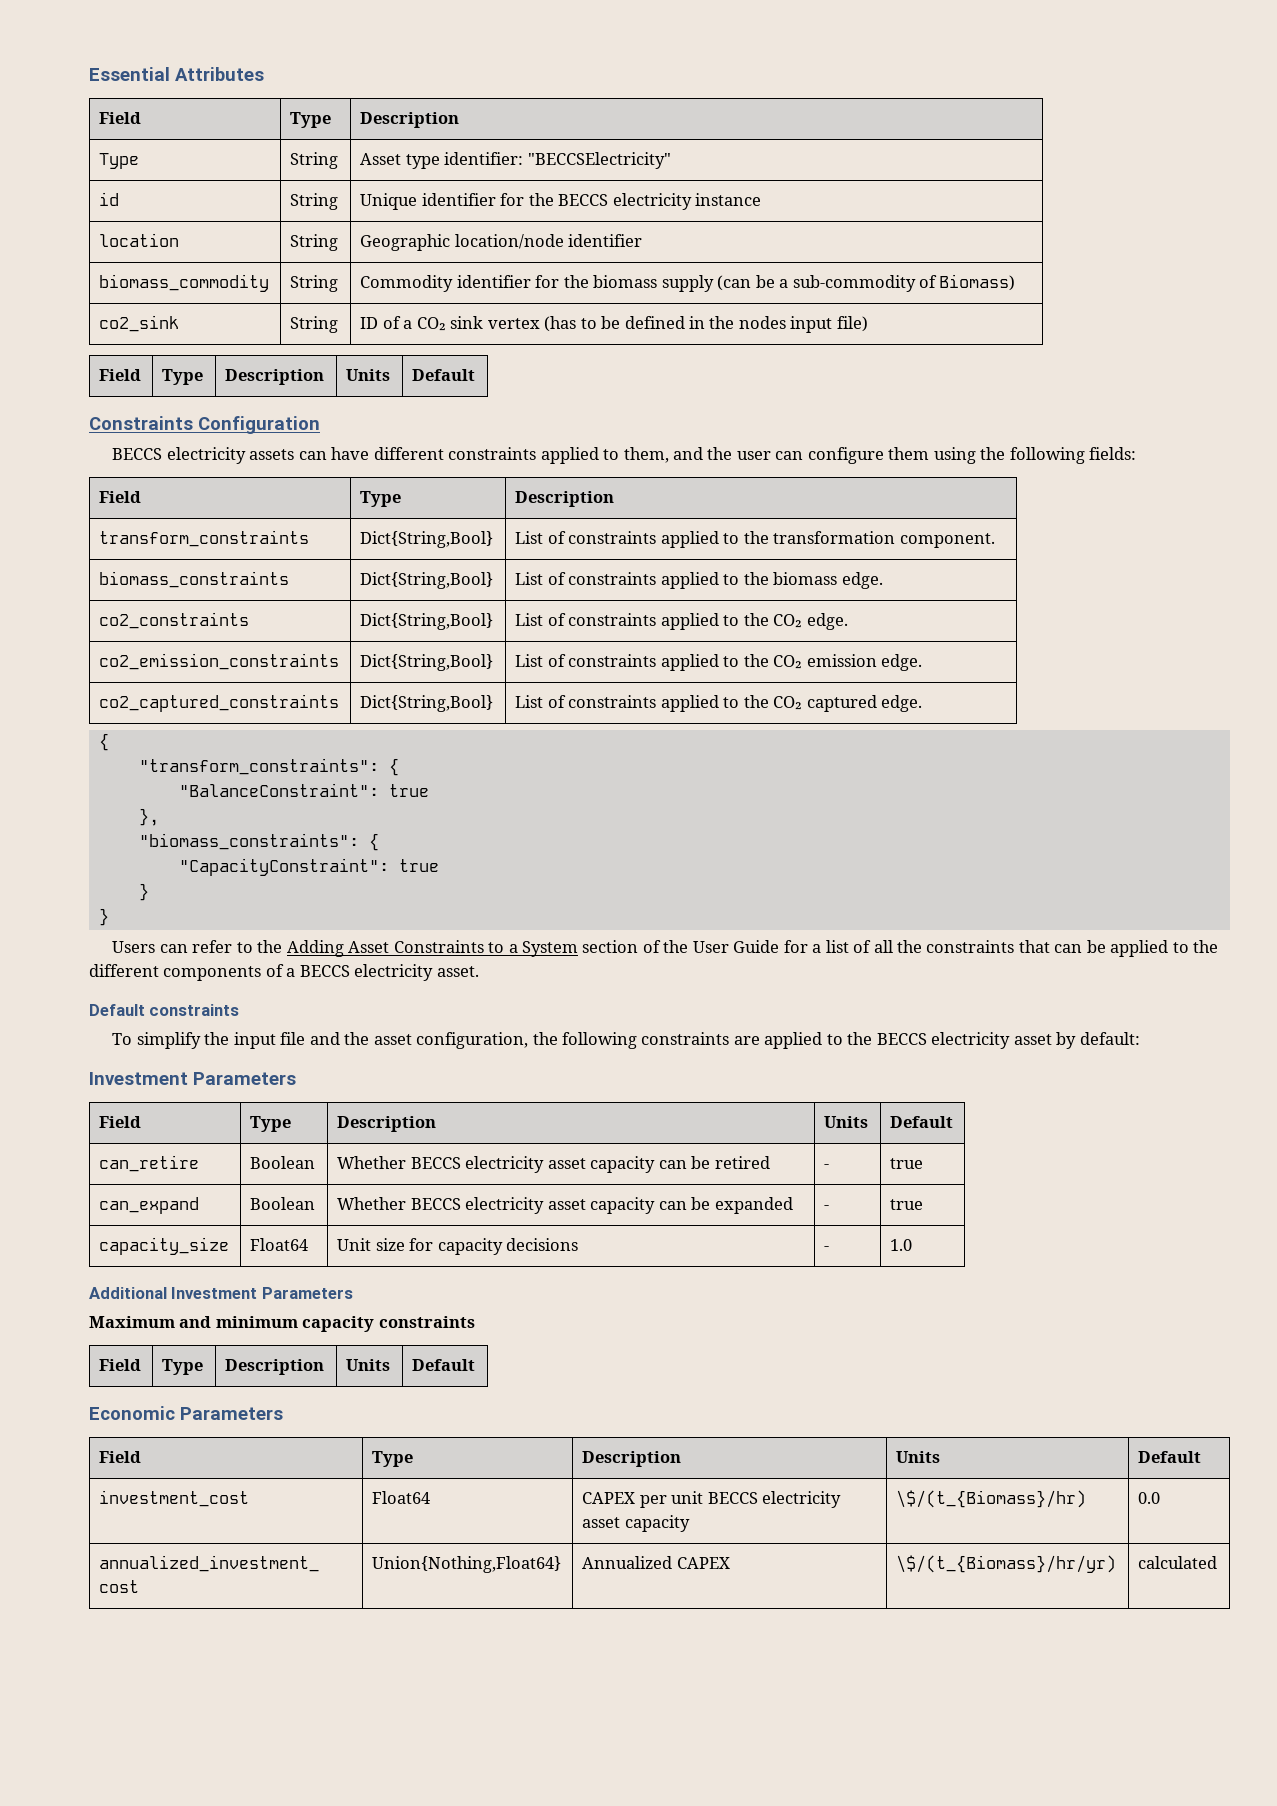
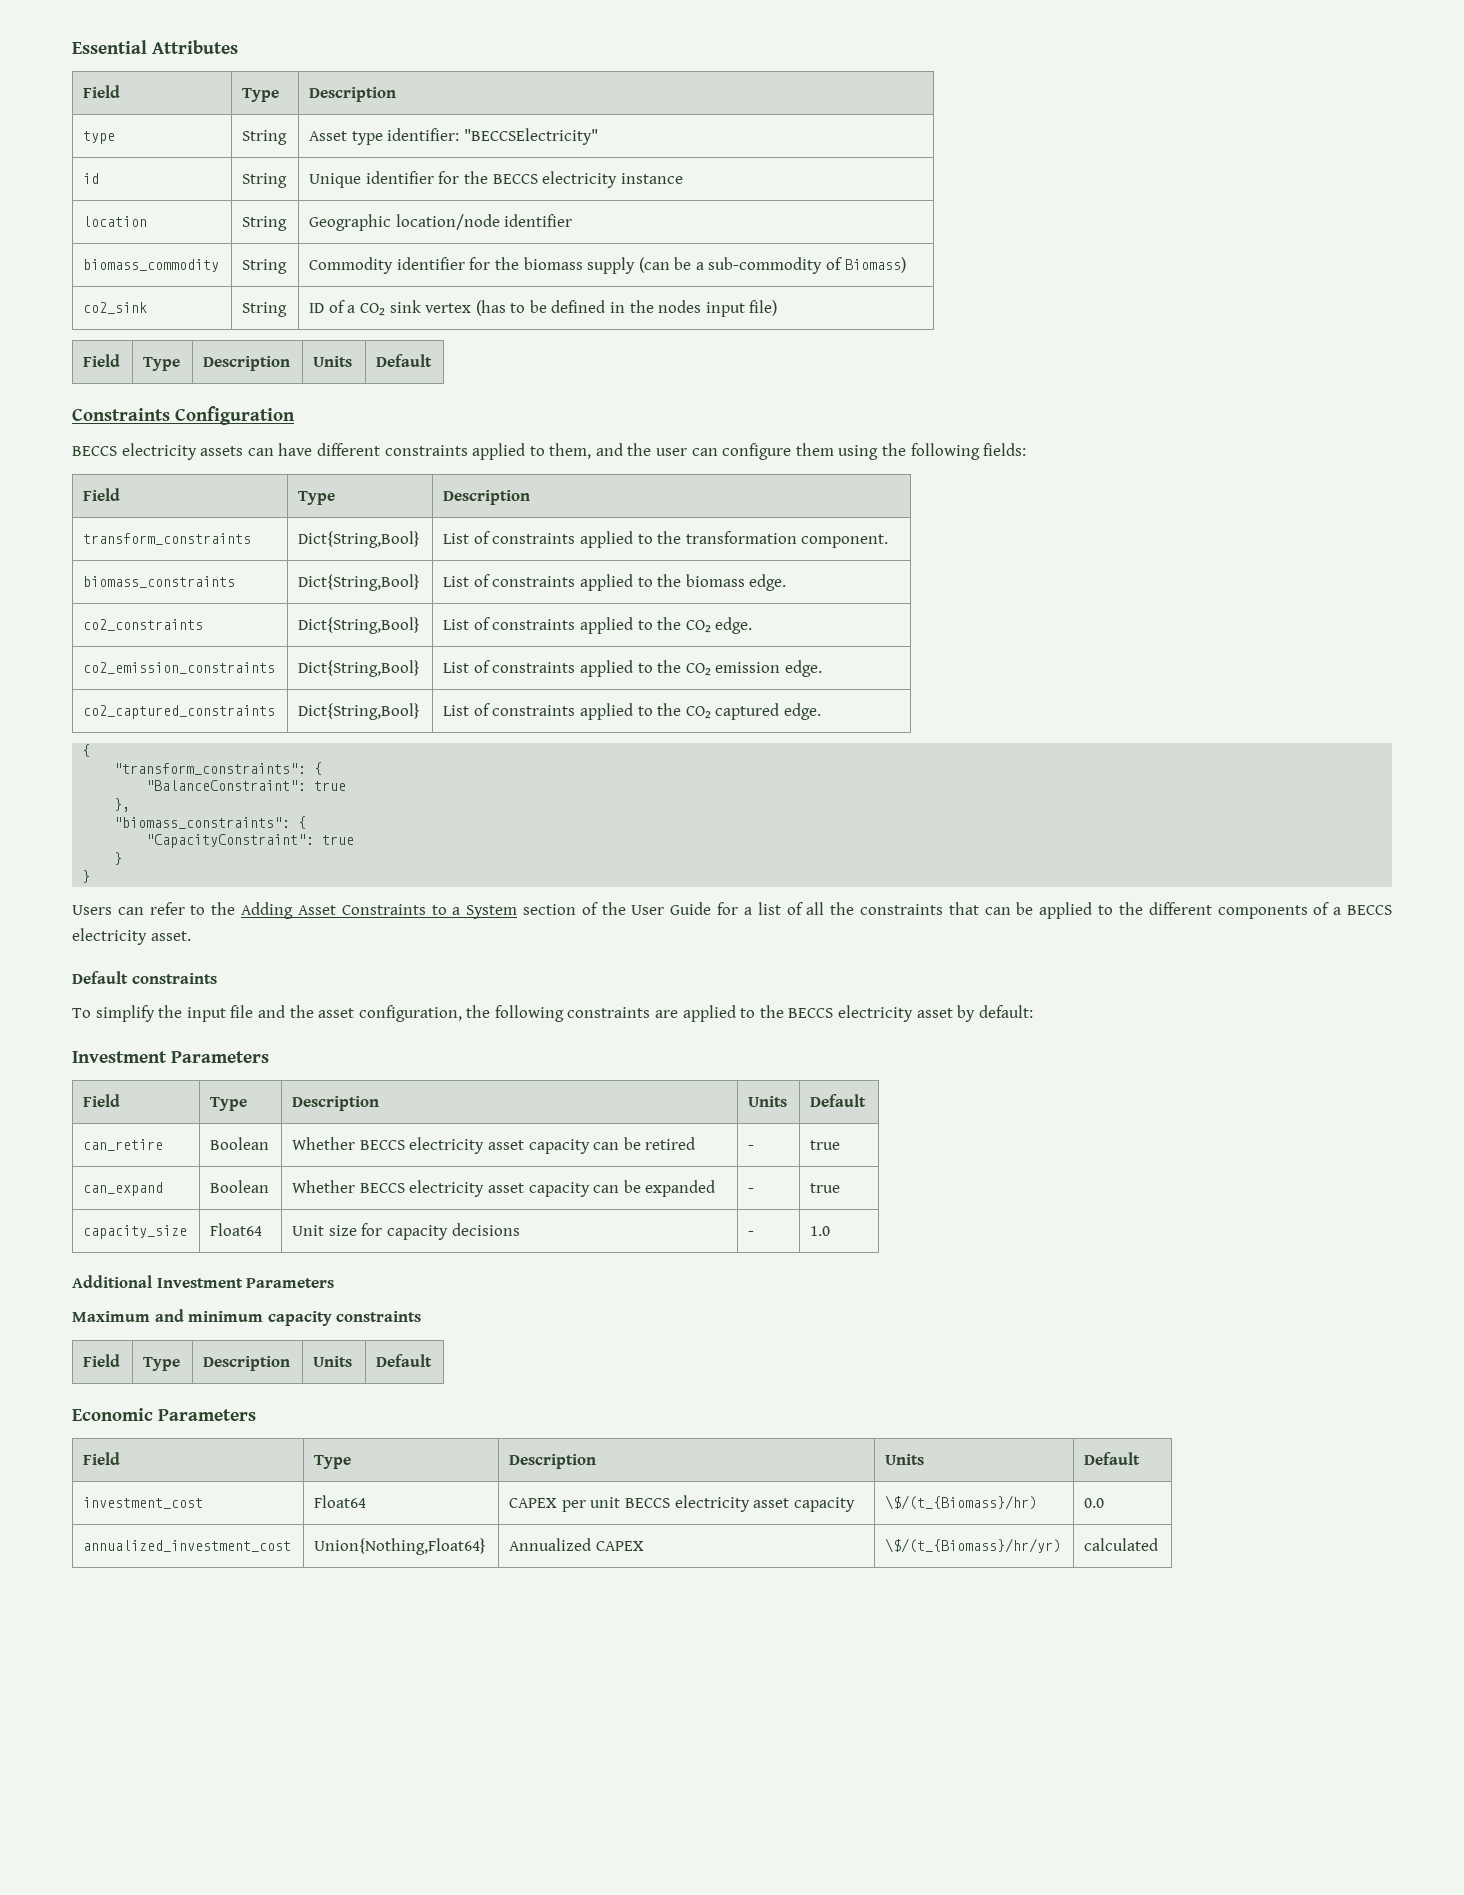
- Type | String | Asset type identifier: "BECCSElectricity"
+ type | String | Asset type identifier: "BECCSElectricity"

